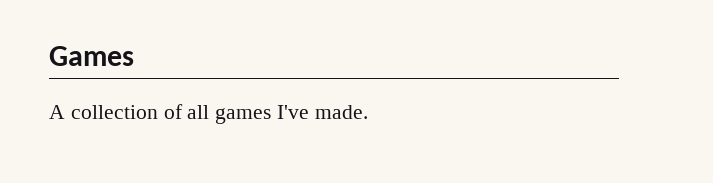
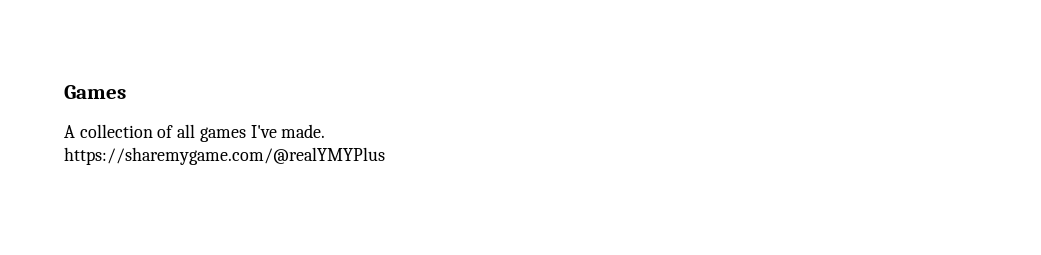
+ https://sharemygame.com/@realYMYPlus

